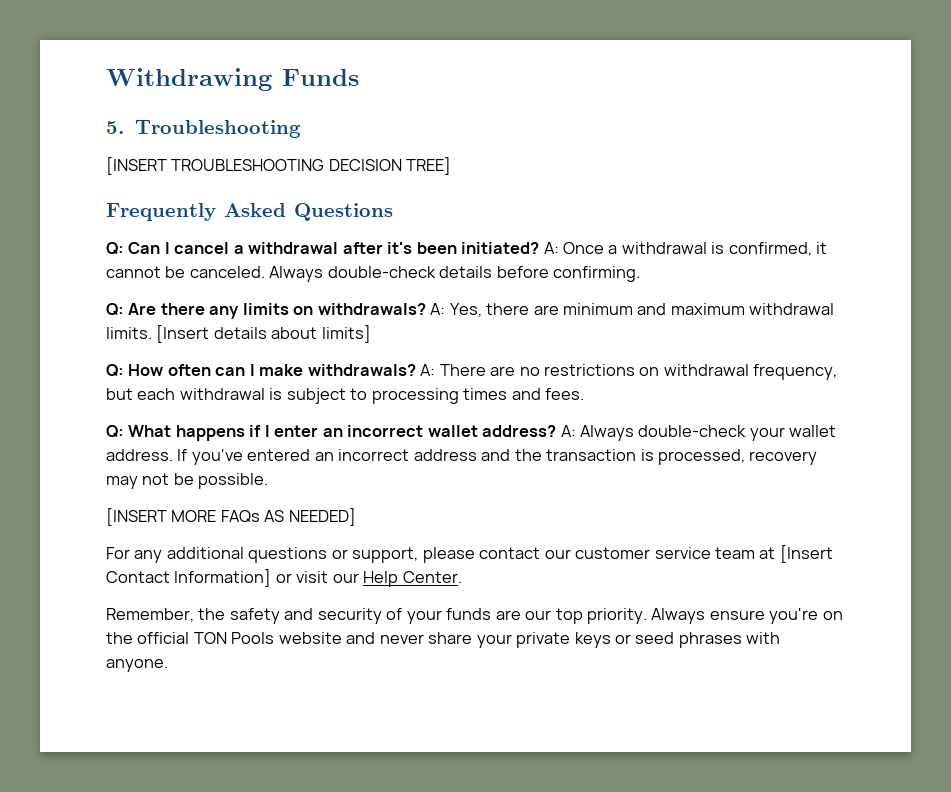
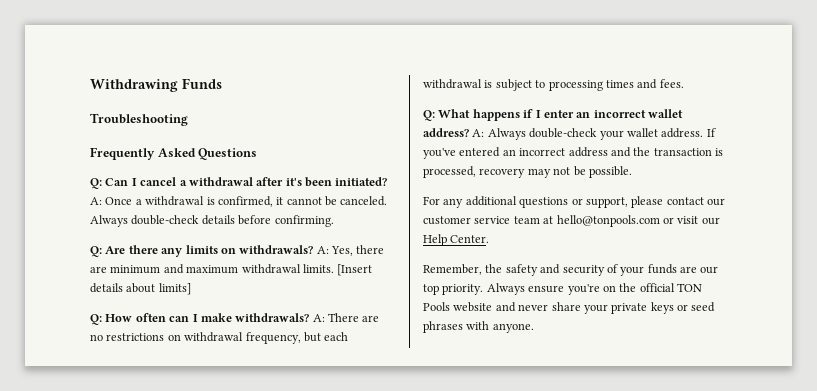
- 5. Troubleshooting
+ Troubleshooting
- [INSERT TROUBLESHOOTING DECISION TREE]
- [INSERT MORE FAQs AS NEEDED]
- For any additional questions or support, please contact our customer service team at [Insert Contact Information] or visit our Help Center.
+ For any additional questions or support, please contact our customer service team at hello@tonpools.com or visit our Help Center.

